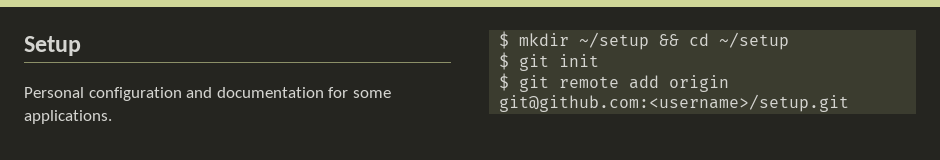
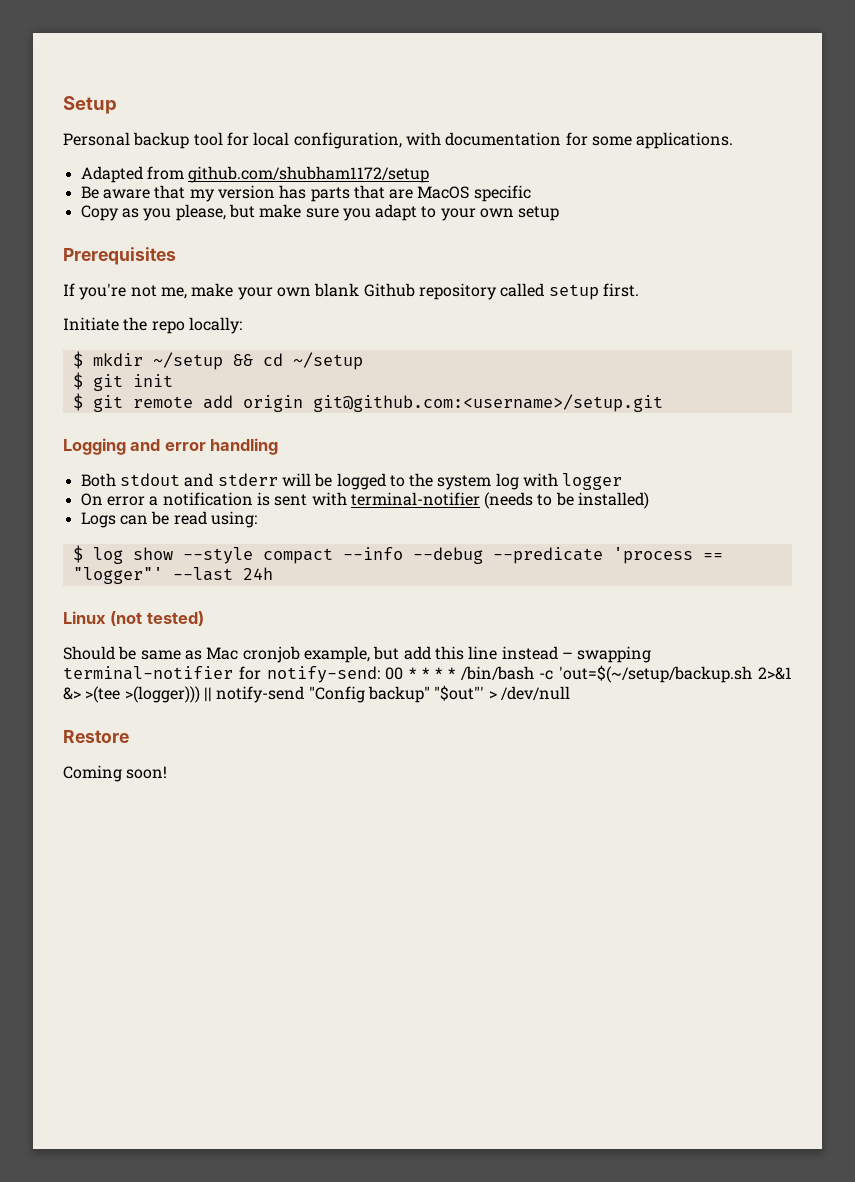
- Personal configuration and documentation for some applications.
+ Personal backup tool for local configuration, with documentation for some applications.
+ Adapted from github.com/shubham1172/setup
+ Be aware that my version has parts that are MacOS specific
+ Copy as you please, but make sure you adapt to your own setup
+ Prerequisites
+ If you're not me, make your own blank Github repository called setup first.
+ Initiate the repo locally:
+ Logging and error handling
+ Both stdout and stderr will be logged to the system log with logger
+ On error a notification is sent with terminal-notifier (needs to be installed)
+ Logs can be read using:
+ $ log show --style compact --info --debug --predicate 'process == "logger"' --last 24h
+ Linux (not tested)
+ Should be same as Mac cronjob example, but add this line instead – swapping terminal-notifier for notify-send: 00 * * * * /bin/bash -c 'out=$(~/setup/backup.sh 2>&1 &> >(tee >(logger))) || notify-send "Config backup" "$out"' > /dev/null
+ Restore
+ Coming soon!

